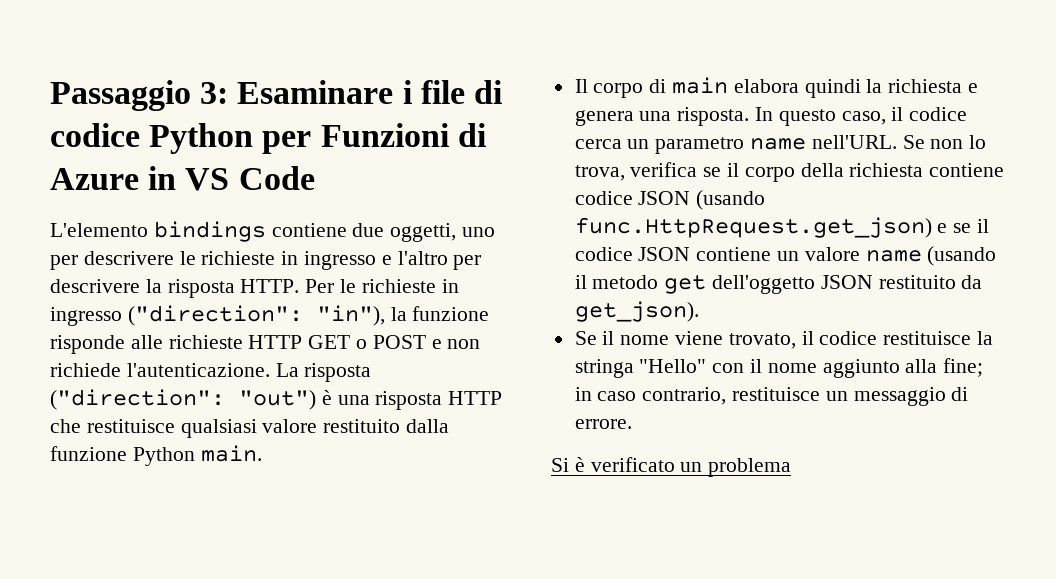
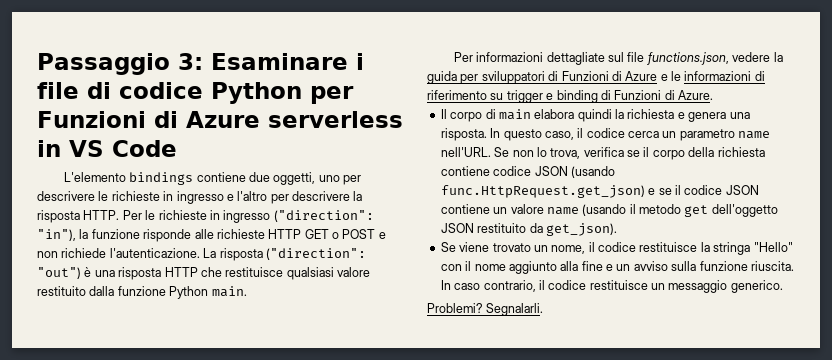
- Passaggio 3: Esaminare i file di codice Python per Funzioni di Azure in VS Code
+ Passaggio 3: Esaminare i file di codice Python per Funzioni di Azure serverless in VS Code
+ Per informazioni dettagliate sul file functions.json, vedere la guida per sviluppatori di Funzioni di Azure e le informazioni di riferimento su trigger e binding di Funzioni di Azure.
- Se il nome viene trovato, il codice restituisce la stringa "Hello" con il nome aggiunto alla fine; in caso contrario, restituisce un messaggio di errore.
- Si è verificato un problema
+ Se viene trovato un nome, il codice restituisce la stringa "Hello" con il nome aggiunto alla fine e un avviso sulla funzione riuscita. In caso contrario, il codice restituisce un messaggio generico.
+ Problemi? Segnalarli.

